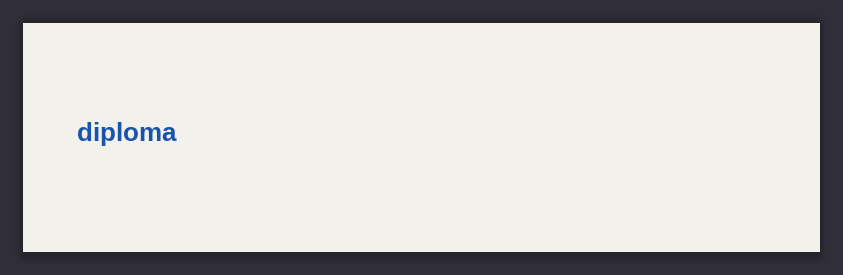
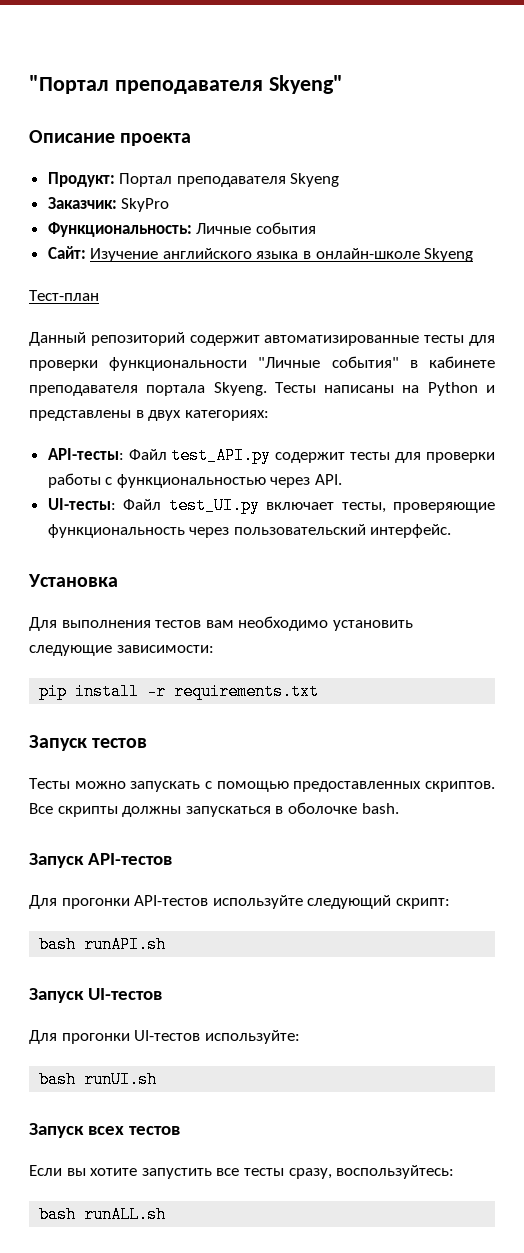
- diploma
+ "Портал преподавателя Skyeng"
+ Описание проекта
+ Продукт: Портал преподавателя Skyeng
+ Заказчик: SkyPro
+ Функциональность: Личные события
+ Сайт: Изучение английского языка в онлайн-школе Skyeng
+ Тест-план
+ Данный репозиторий содержит автоматизированные тесты для проверки функциональности "Личные события" в кабинете преподавателя портала Skyeng. Тесты написаны на Python и представлены в двух категориях:
+ API-тесты: Файл test_API.py содержит тесты для проверки работы с функциональностью через API.
+ UI-тесты: Файл test_UI.py включает тесты, проверяющие функциональность через пользовательский интерфейс.
+ Установка
+ Для выполнения тестов вам необходимо установить следующие зависимости:
+ pip install -r requirements.txt
+ Запуск тестов
+ Тесты можно запускать с помощью предоставленных скриптов. Все скрипты должны запускаться в оболочке bash.
+ Запуск API-тестов
+ Для прогонки API-тестов используйте следующий скрипт:
+ bash runAPI.sh
+ Запуск UI-тестов
+ Для прогонки UI-тестов используйте:
+ bash runUI.sh
+ Запуск всех тестов
+ Если вы хотите запустить все тесты сразу, воспользуйтесь:
+ bash runALL.sh

